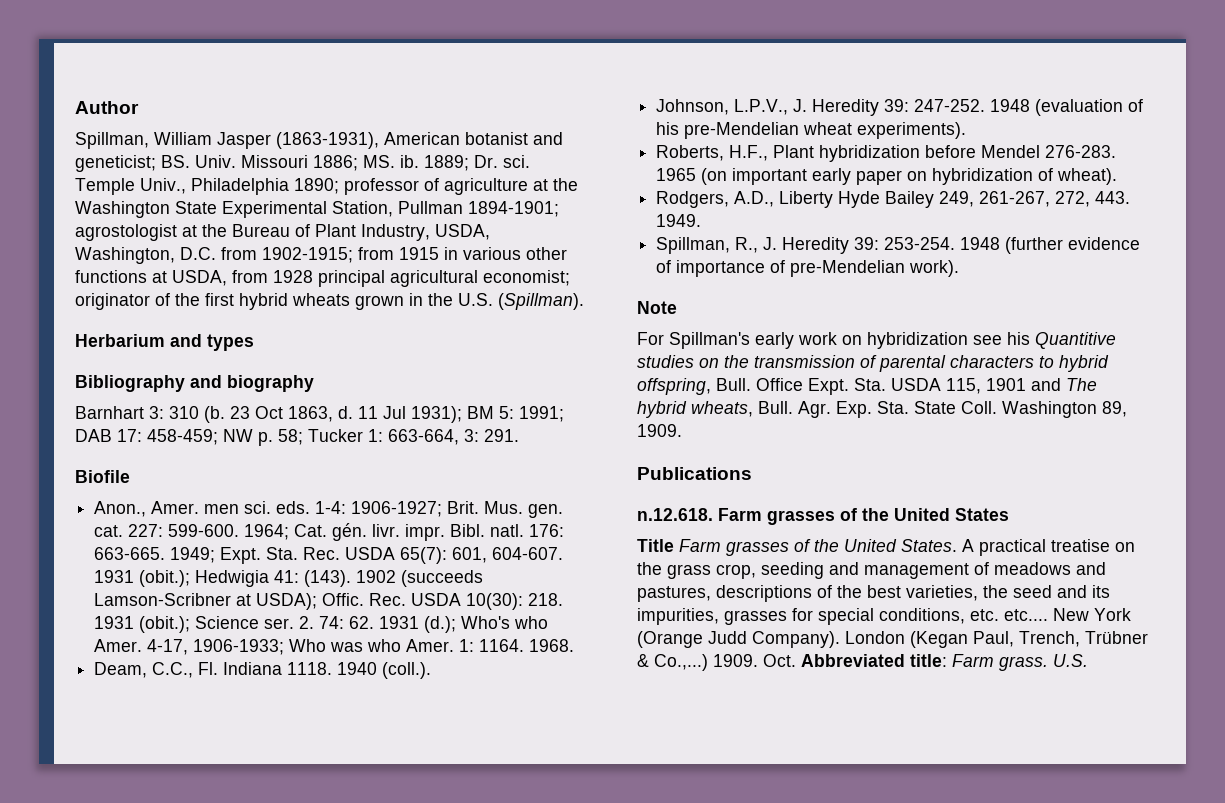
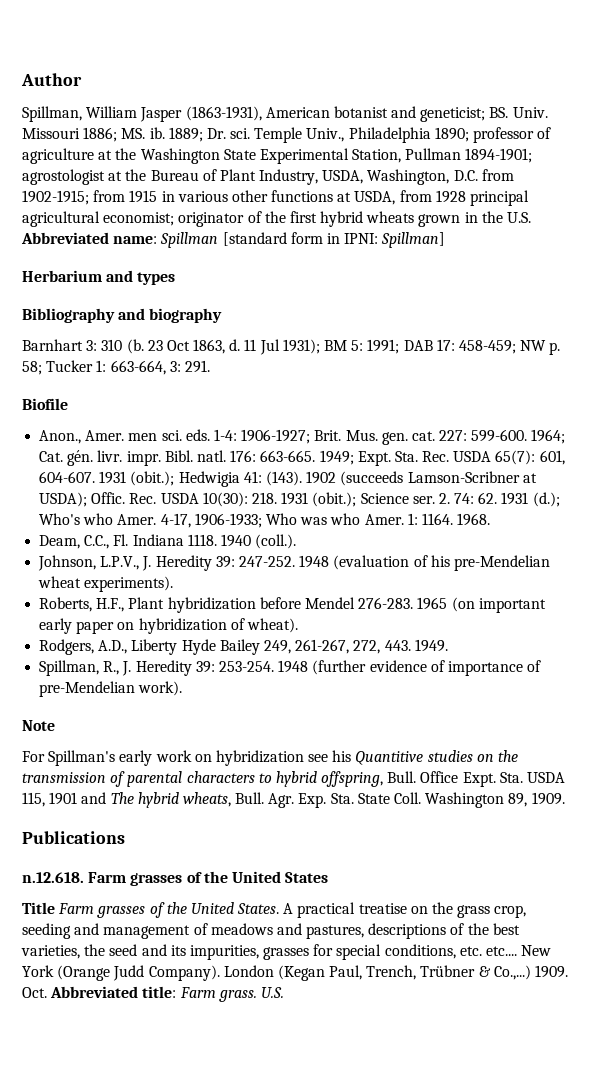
- Temple Univ., Philadelphia 1890; professor of agriculture at the Washington State Experimental Station, Pullman 1894-1901; agrostologist at the Bureau of Plant Industry, USDA, Washington, D.C. from 1902-1915; from 1915 in various other functions at USDA, from 1928 principal agricultural economist; originator of the first hybrid wheats grown in the U.S. (Spillman).
+ Temple Univ., Philadelphia 1890; professor of agriculture at the Washington State Experimental Station, Pullman 1894-1901; agrostologist at the Bureau of Plant Industry, USDA, Washington, D.C. from 1902-1915; from 1915 in various other functions at USDA, from 1928 principal agricultural economist; originator of the first hybrid wheats grown in the U.S. Abbreviated name: Spillman [standard form in IPNI: Spillman]

